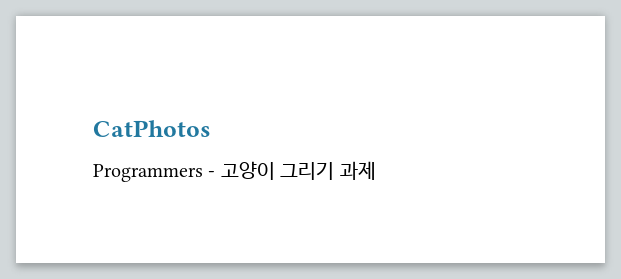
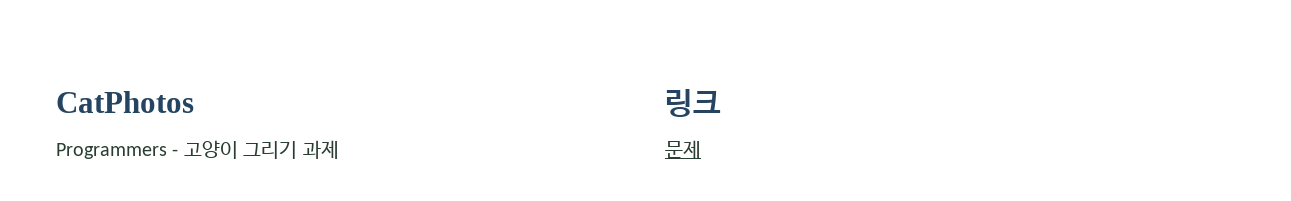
+ 링크
+ 문제

